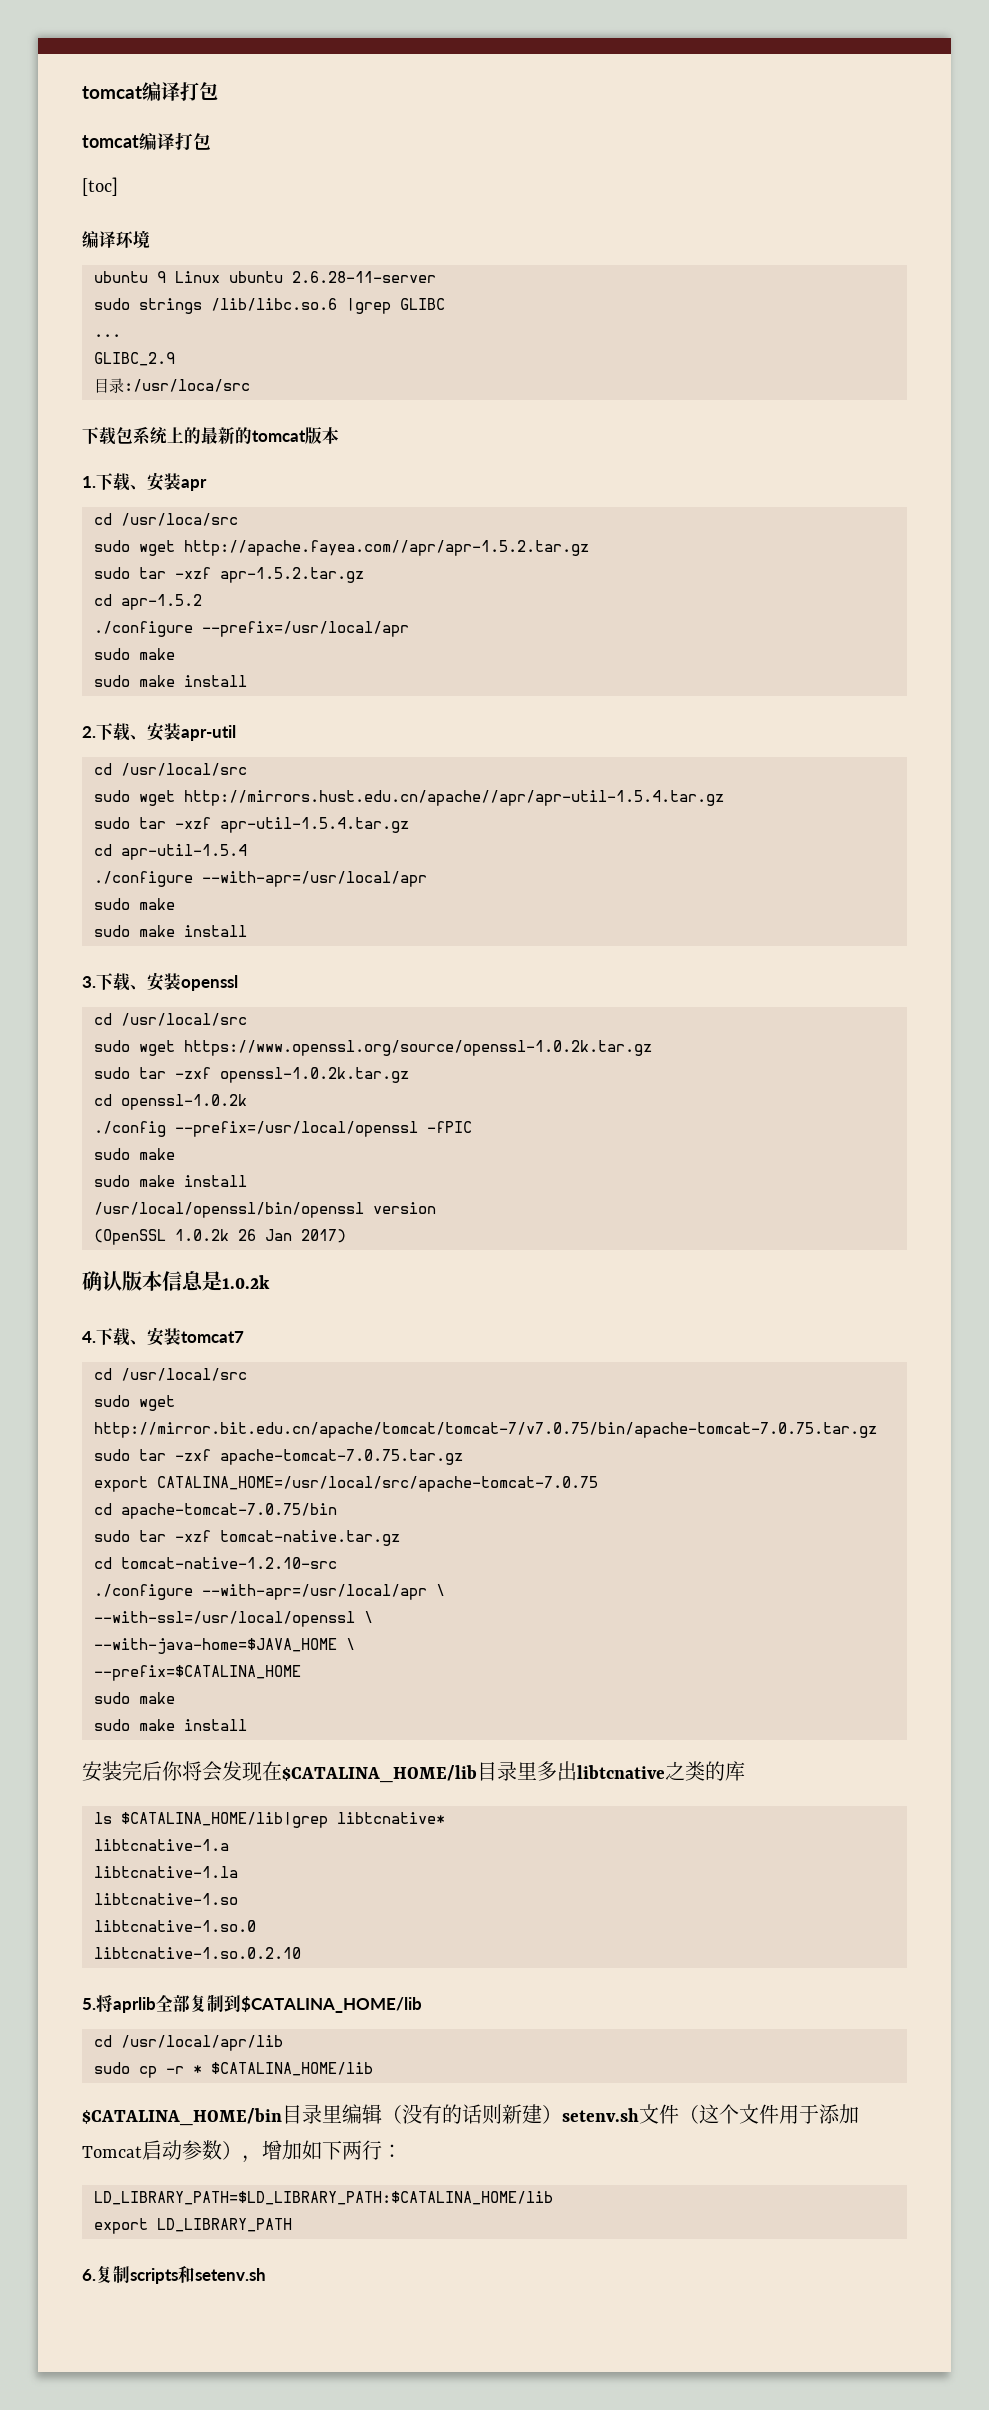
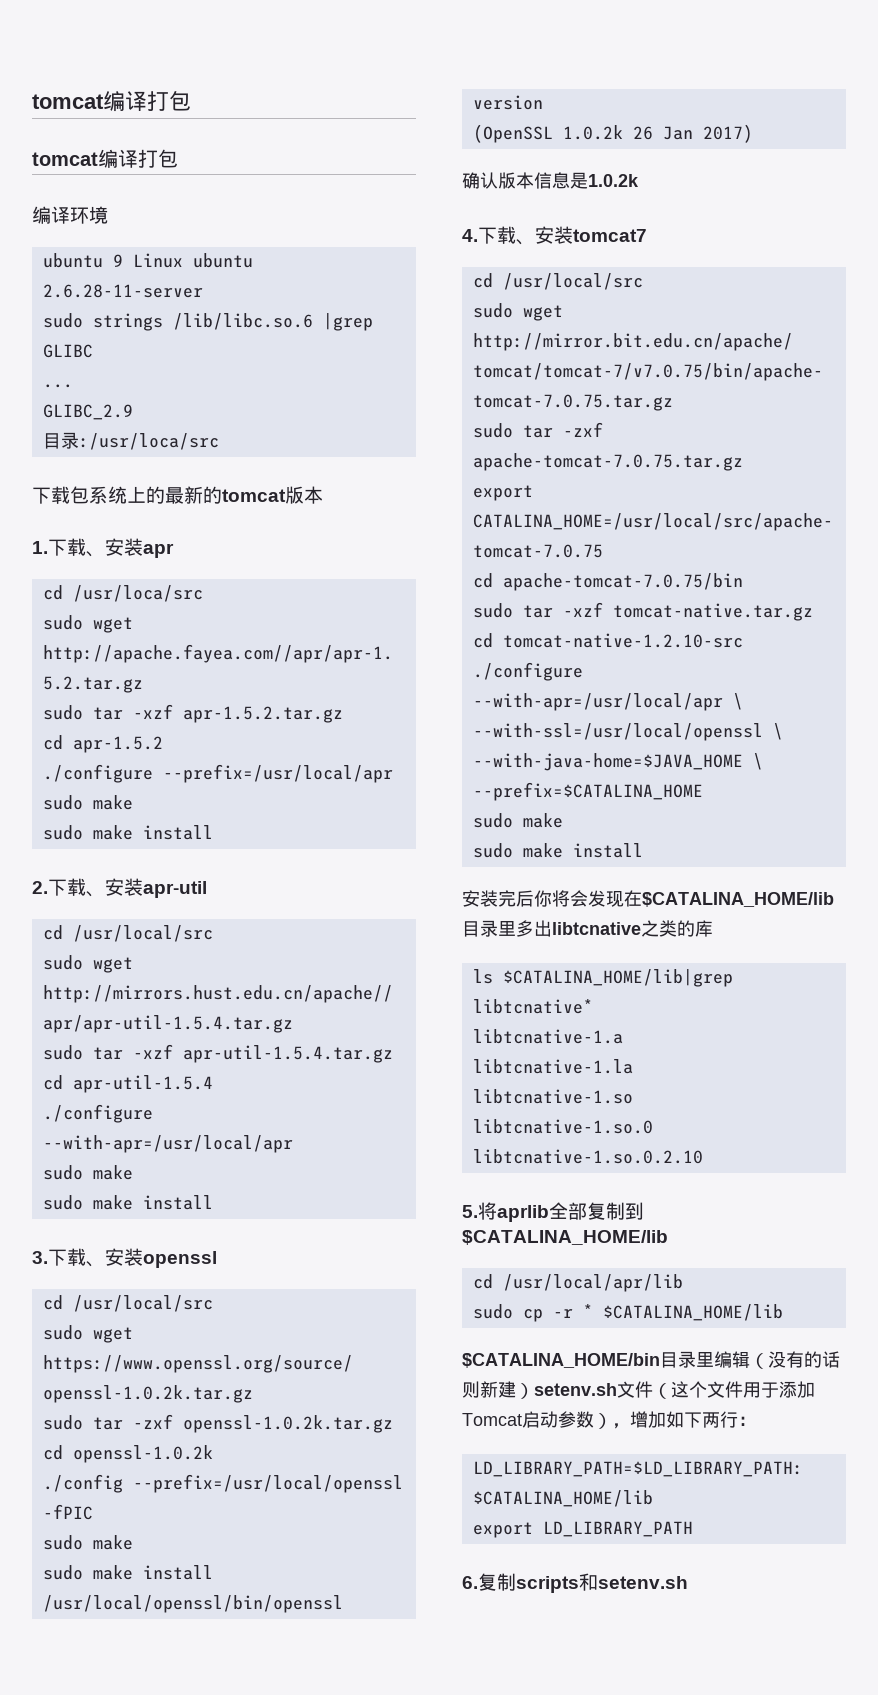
- [toc]

